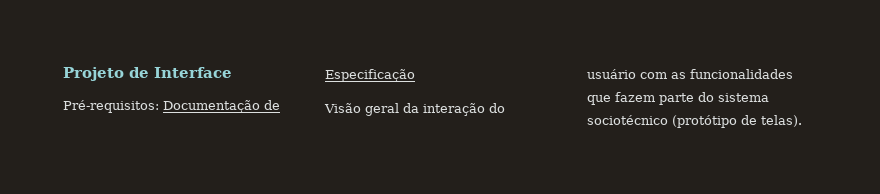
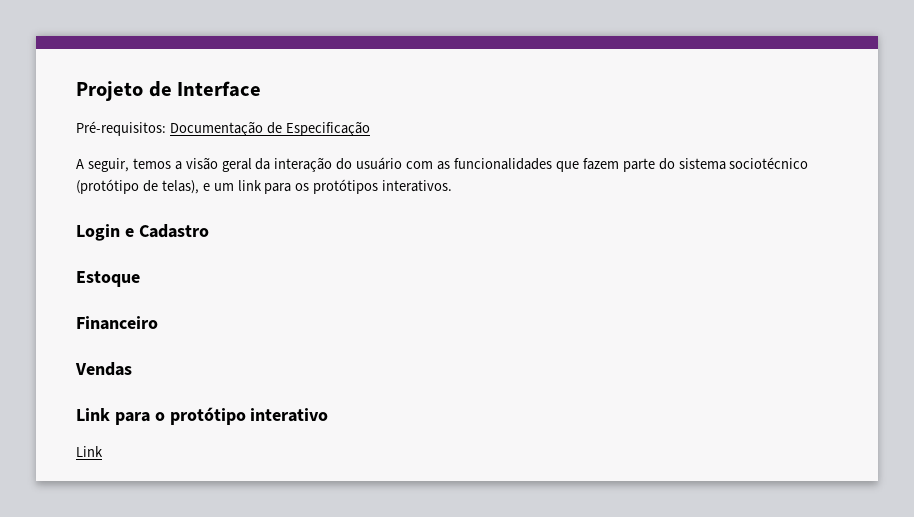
- Visão geral da interação do usuário com as funcionalidades que fazem parte do sistema sociotécnico (protótipo de telas).
+ A seguir, temos a visão geral da interação do usuário com as funcionalidades que fazem parte do sistema sociotécnico (protótipo de telas), e um link para os protótipos interativos.
+ Login e Cadastro
+ Estoque
+ Financeiro
+ Vendas
+ Link para o protótipo interativo
+ Link

